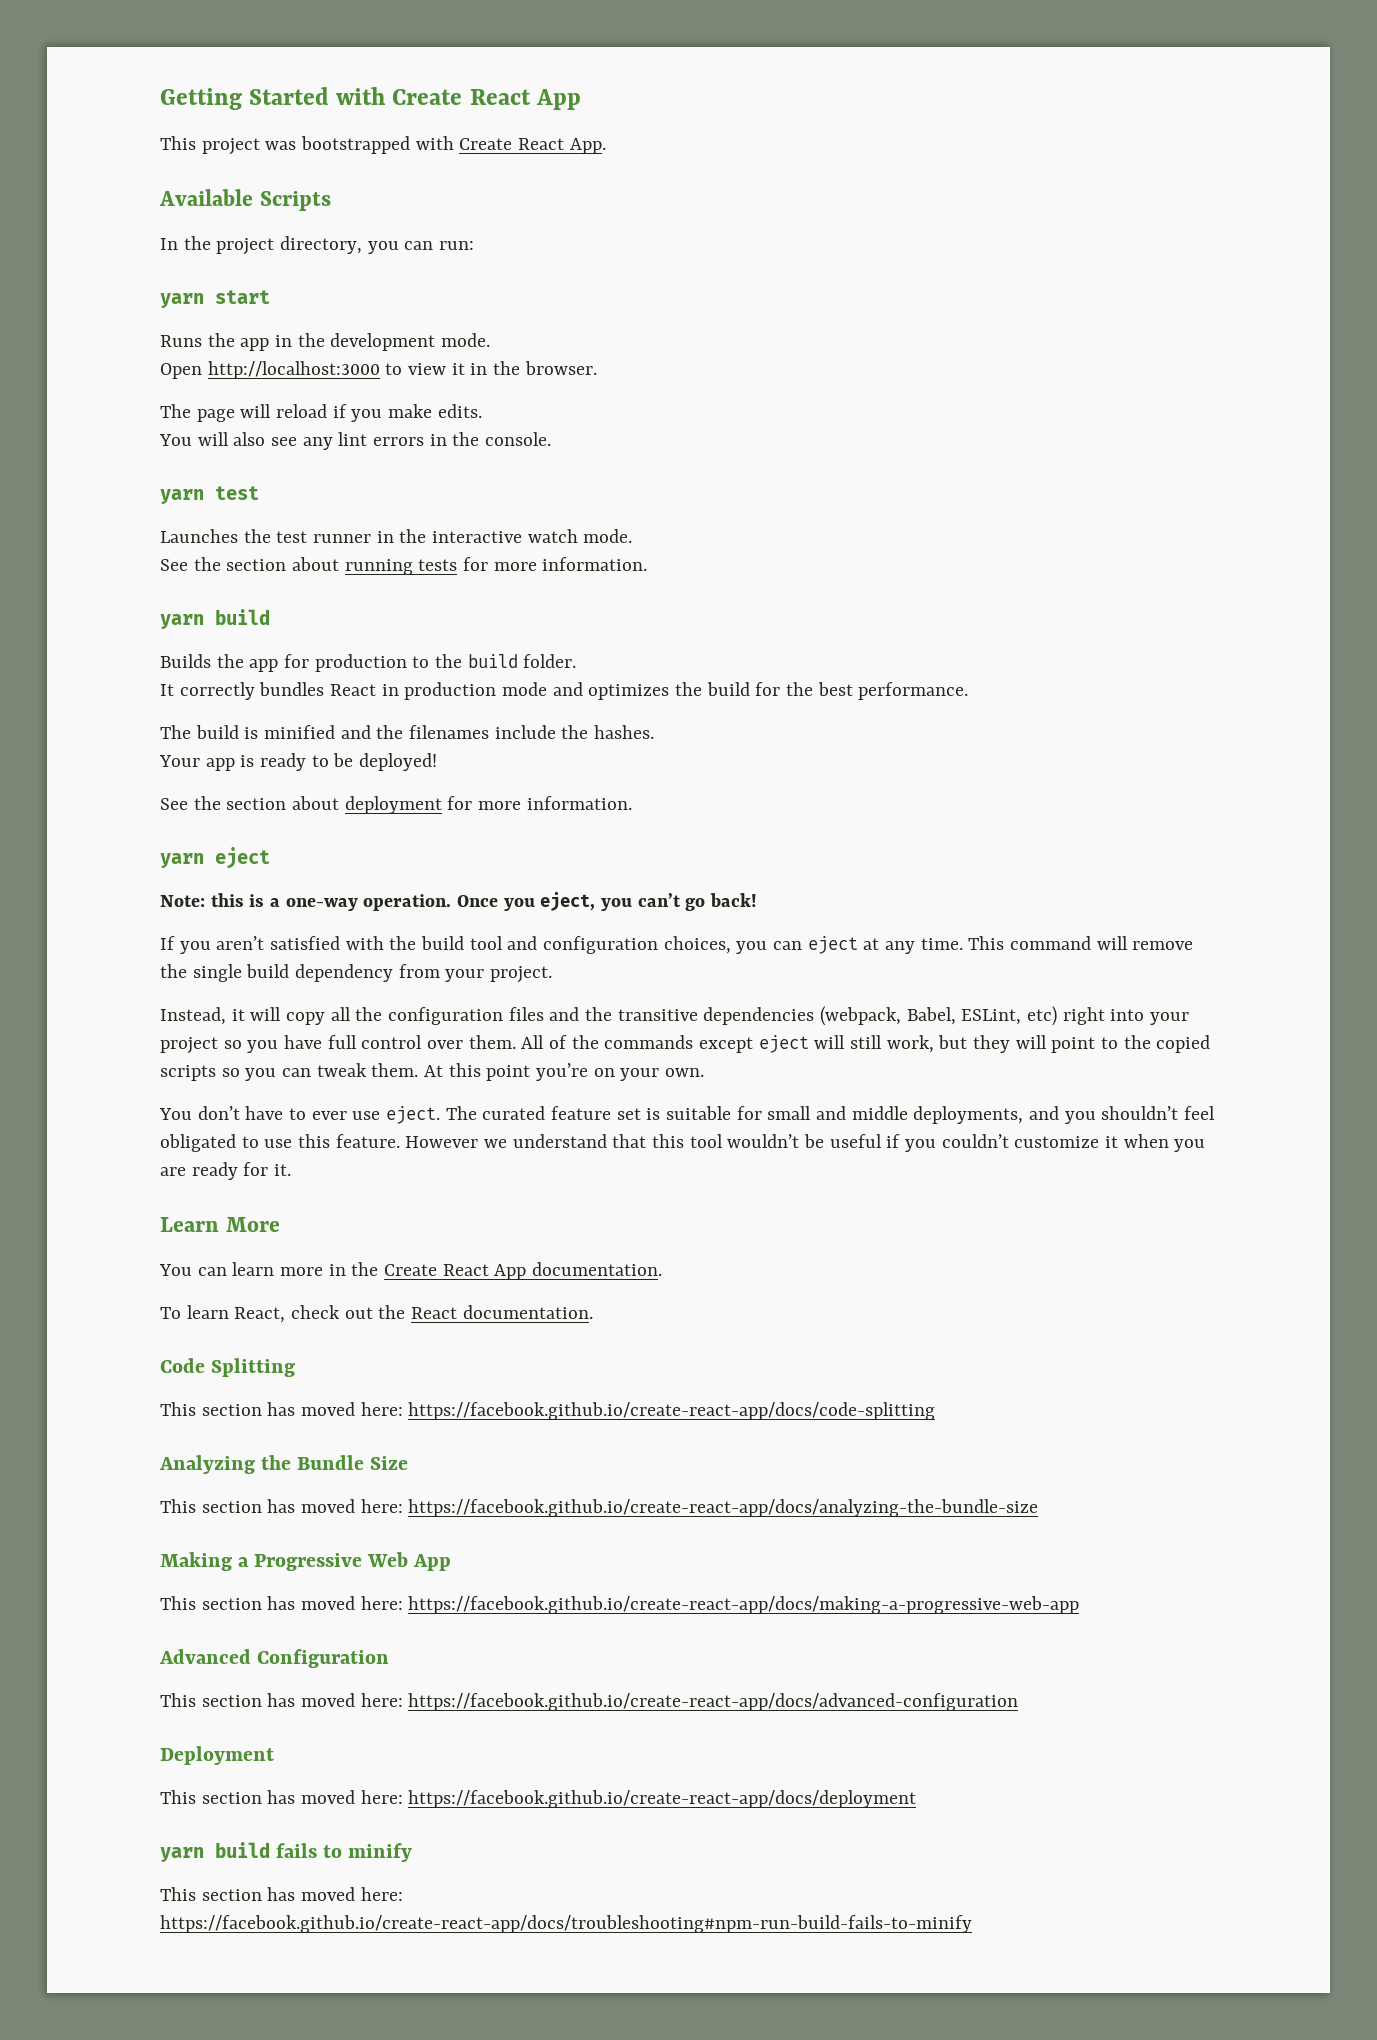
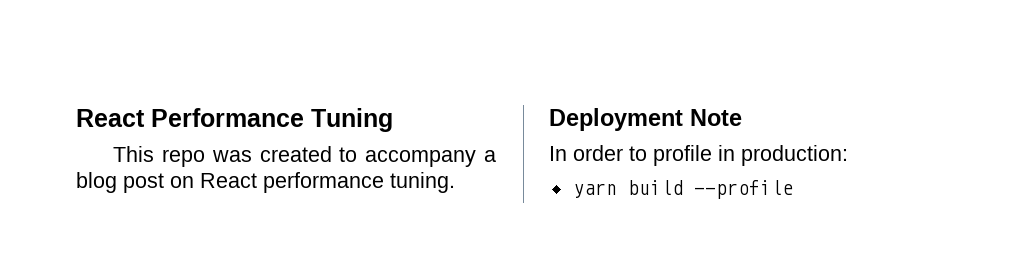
- Getting Started with Create React App
- This project was bootstrapped with Create React App.
- Available Scripts
- In the project directory, you can run:
- yarn start
- Runs the app in the development mode.
- Open http://localhost:3000 to view it in the browser.
- The page will reload if you make edits.
- You will also see any lint errors in the console.
- yarn test
- Launches the test runner in the interactive watch mode.
- See the section about running tests for more information.
- yarn build
- Builds the app for production to the build folder.
- It correctly bundles React in production mode and optimizes the build for the best performance.
- The build is minified and the filenames include the hashes.
- Your app is ready to be deployed!
- See the section about deployment for more information.
- yarn eject
- Note: this is a one-way operation. Once you eject, you can’t go back!
- If you aren’t satisfied with the build tool and configuration choices, you can eject at any time. This command will remove the single build dependency from your project.
- Instead, it will copy all the configuration files and the transitive dependencies (webpack, Babel, ESLint, etc) right into your project so you have full control over them. All of the commands except eject will still work, but they will point to the copied scripts so you can tweak them. At this point you’re on your own.
- You don’t have to ever use eject. The curated feature set is suitable for small and middle deployments, and you shouldn’t feel obligated to use this feature. However we understand that this tool wouldn’t be useful if you couldn’t customize it when you are ready for it.
- Learn More
- You can learn more in the Create React App documentation.
- To learn React, check out the React documentation.
- Code Splitting
- This section has moved here: https://facebook.github.io/create-react-app/docs/code-splitting
- Analyzing the Bundle Size
- This section has moved here: https://facebook.github.io/create-react-app/docs/analyzing-the-bundle-size
- Making a Progressive Web App
- This section has moved here: https://facebook.github.io/create-react-app/docs/making-a-progressive-web-app
- Advanced Configuration
- This section has moved here: https://facebook.github.io/create-react-app/docs/advanced-configuration
- Deployment
- This section has moved here: https://facebook.github.io/create-react-app/docs/deployment
- yarn build fails to minify
- This section has moved here: https://facebook.github.io/create-react-app/docs/troubleshooting#npm-run-build-fails-to-minify
+ React Performance Tuning
+ This repo was created to accompany a blog post on React performance tuning.
+ Deployment Note
+ In order to profile in production:
+ yarn build --profile

